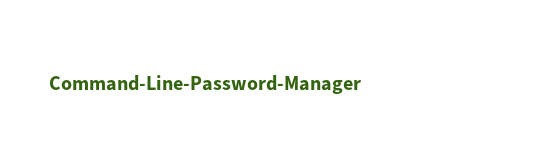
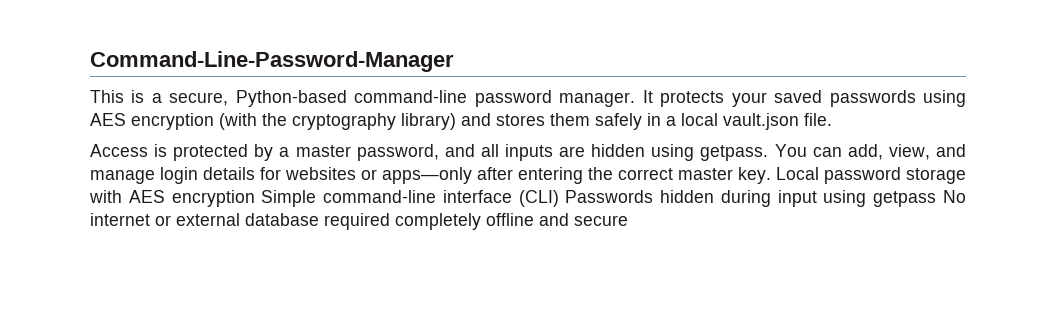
+ This is a secure, Python-based command-line password manager. It protects your saved passwords using AES encryption (with the cryptography library) and stores them safely in a local vault.json file.
+ Access is protected by a master password, and all inputs are hidden using getpass. You can add, view, and manage login details for websites or apps—only after entering the correct master key. Local password storage with AES encryption Simple command-line interface (CLI) Passwords hidden during input using getpass No internet or external database required completely offline and secure

